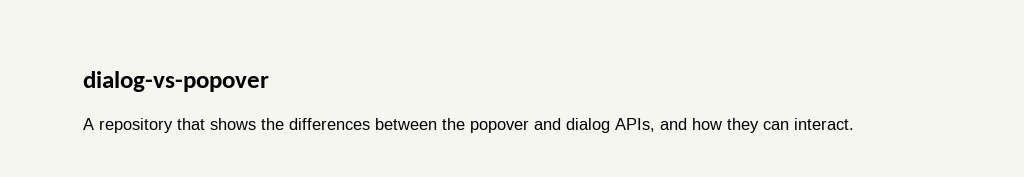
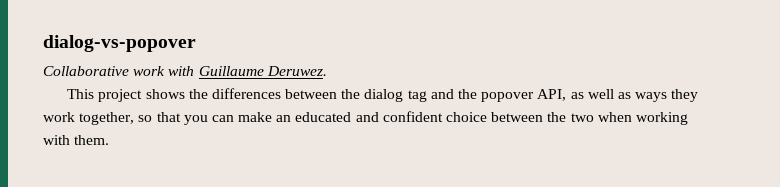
- A repository that shows the differences between the popover and dialog APIs, and how they can interact.
+ Collaborative work with Guillaume Deruwez.
+ This project shows the differences between the dialog tag and the popover API, as well as ways they work together, so that you can make an educated and confident choice between the two when working with them.

